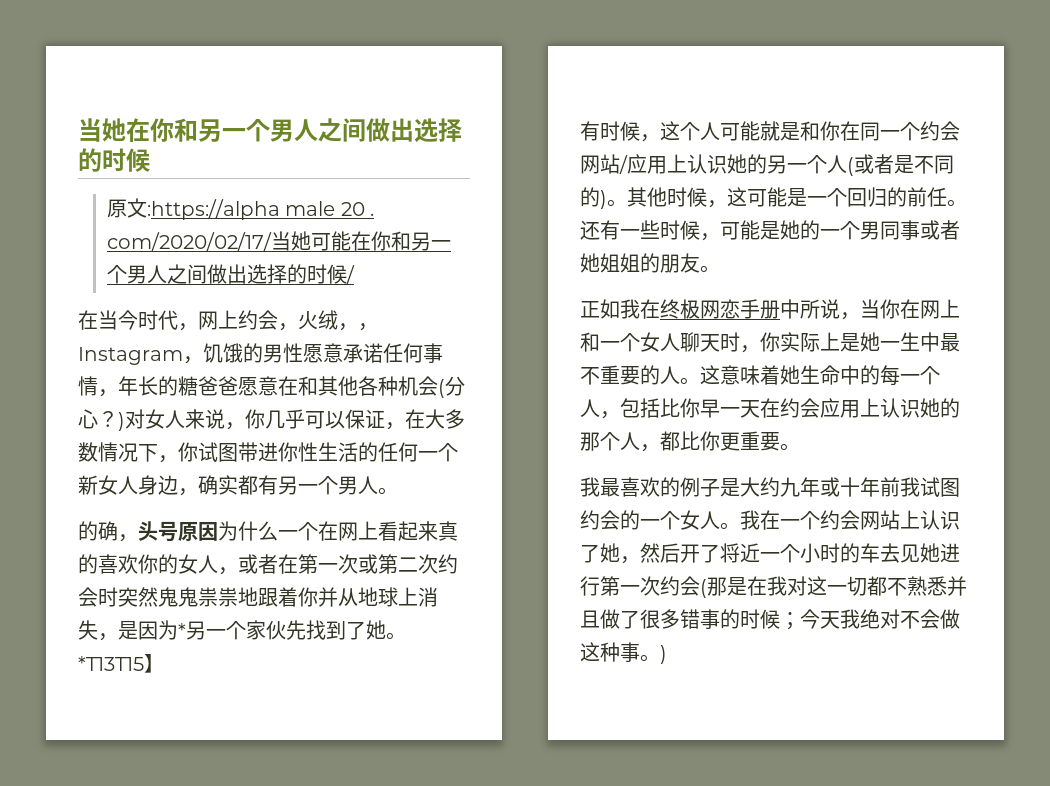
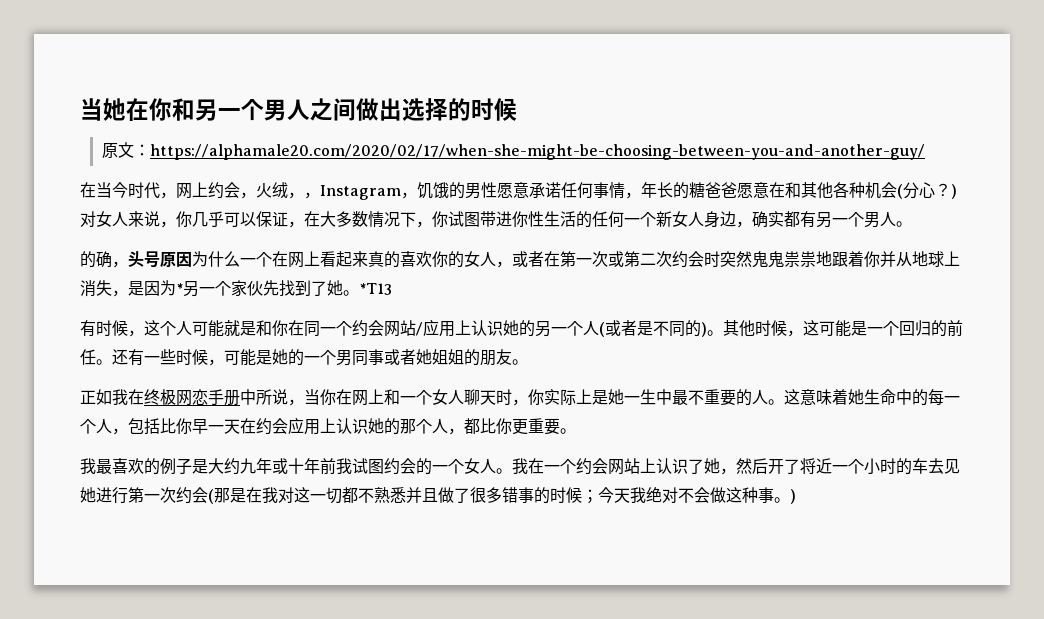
- 原文:https://alpha male 20 . com/2020/02/17/当她可能在你和另一个男人之间做出选择的时候/
+ 原文：https://alphamale20.com/2020/02/17/when-she-might-be-choosing-between-you-and-another-guy/
- *T13T15】
+ *T13

